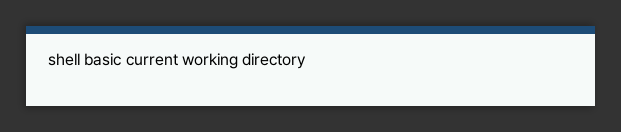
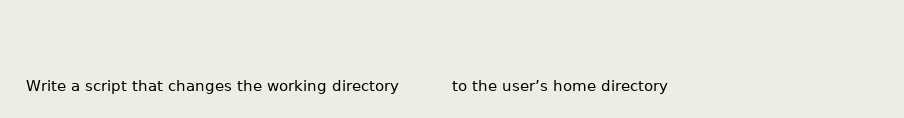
- shell basic current working directory
+ Write a script that changes the working directory to the user’s home directory

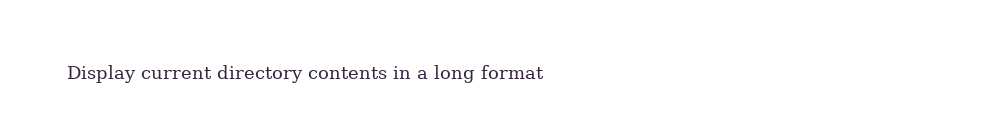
- Write a script that changes the working directory to the user’s home directory
+ Display current directory contents in a long format

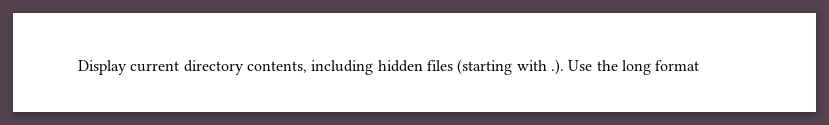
- Display current directory contents in a long format
+ Display current directory contents, including hidden files (starting with .). Use the long format

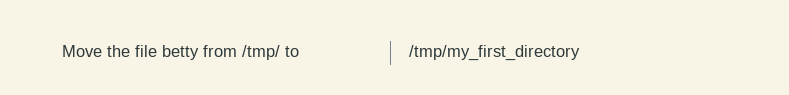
- Display current directory contents, including hidden files (starting with .). Use the long format
+ Move the file betty from /tmp/ to /tmp/my_first_directory

